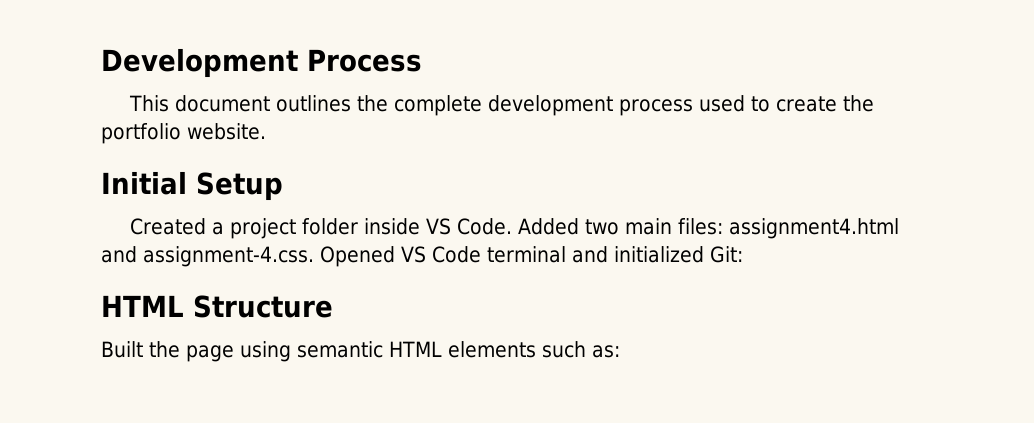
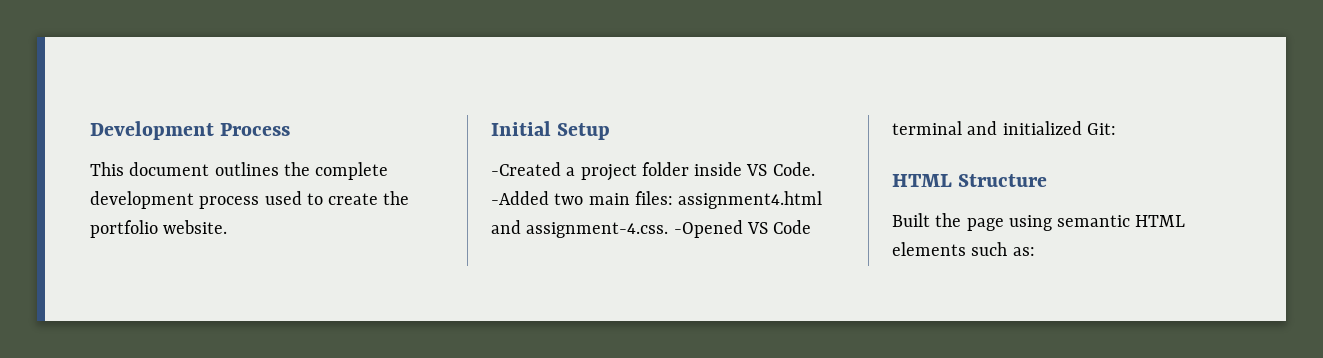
- Created a project folder inside VS Code.
+ -Created a project folder inside VS Code.
- Added two main files: assignment4.html and assignment-4.css. Opened VS Code terminal and initialized Git:
+ -Added two main files: assignment4.html and assignment-4.css. -Opened VS Code terminal and initialized Git:

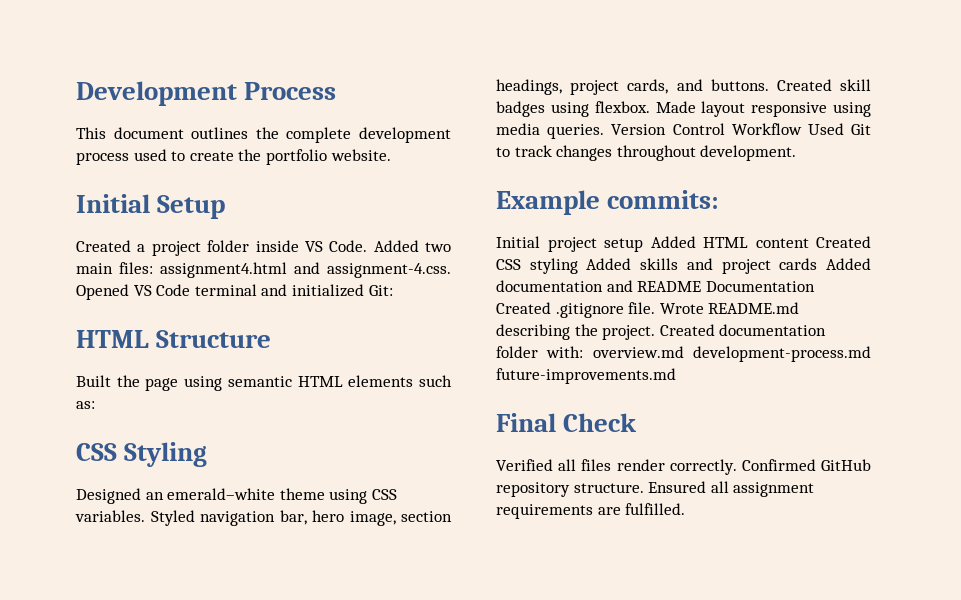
- -Created a project folder inside VS Code.
+ Created a project folder inside VS Code.
- -Added two main files: assignment4.html and assignment-4.css. -Opened VS Code terminal and initialized Git:
+ Added two main files: assignment4.html and assignment-4.css. Opened VS Code terminal and initialized Git:
+ CSS Styling
+ Designed an emerald–white theme using CSS variables. Styled navigation bar, hero image, section headings, project cards, and buttons. Created skill badges using flexbox. Made layout responsive using media queries. Version Control Workflow Used Git to track changes throughout development.
+ Example commits:
+ Initial project setup Added HTML content Created CSS styling Added skills and project cards Added documentation and README Documentation Created .gitignore file. Wrote README.md describing the project. Created documentation folder with: overview.md development-process.md future-improvements.md
+ Final Check
+ Verified all files render correctly. Confirmed GitHub repository structure. Ensured all assignment requirements are fulfilled.

